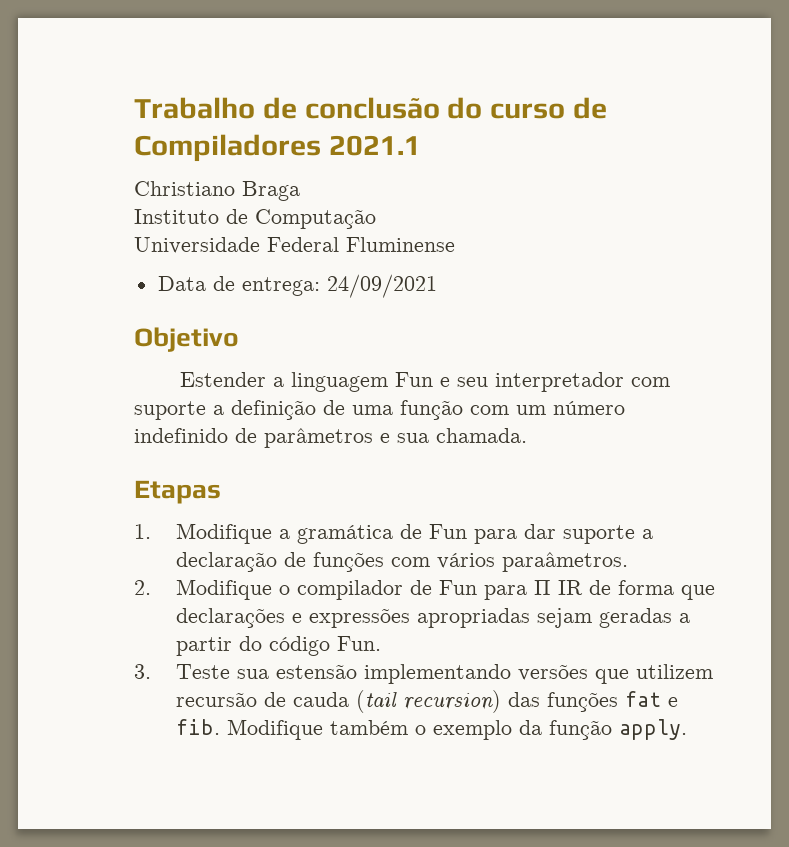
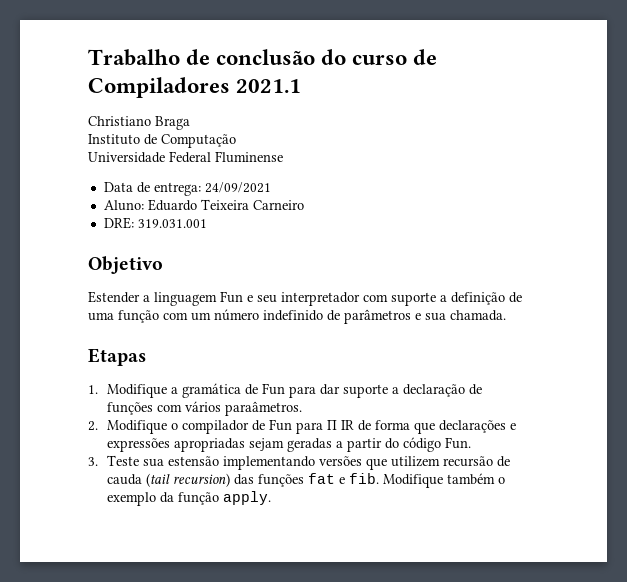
+ Aluno: Eduardo Teixeira Carneiro
+ DRE: 319.031.001

